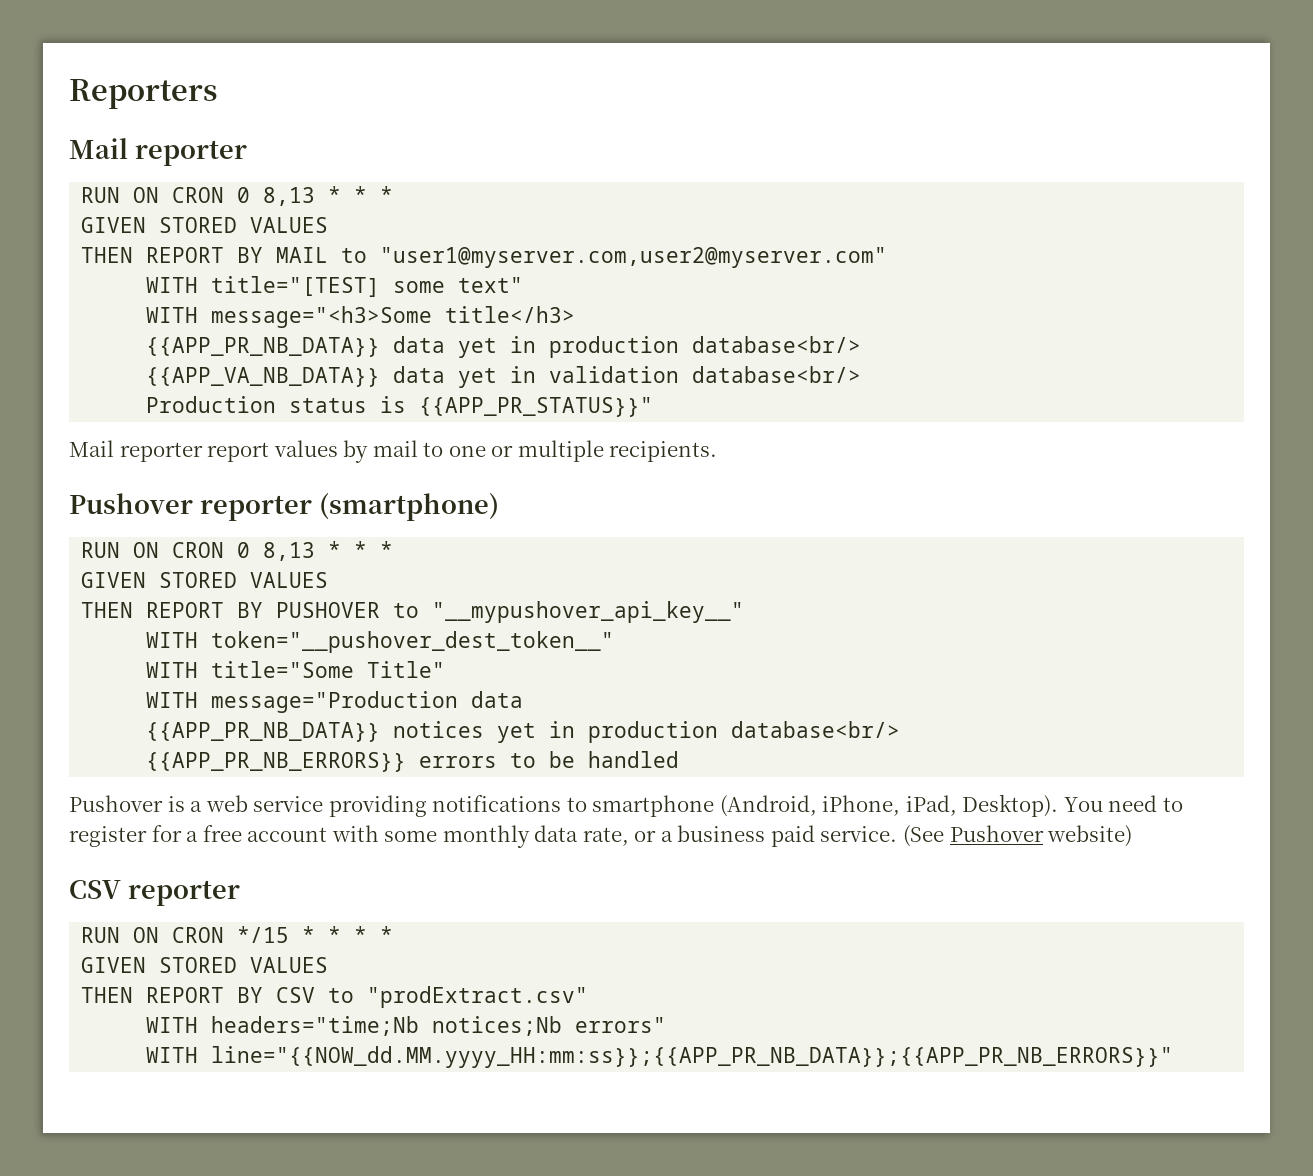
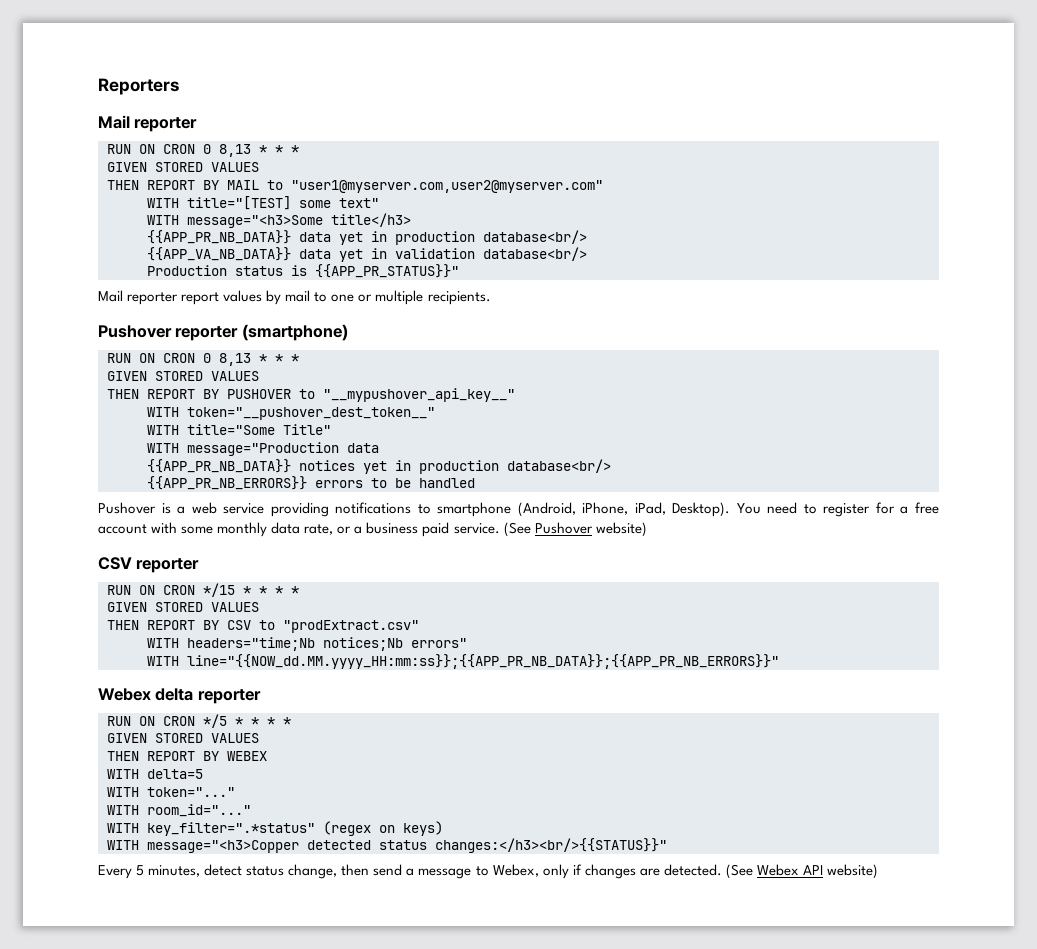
+ Webex delta reporter
+ RUN ON CRON */5 * * * *
+ GIVEN STORED VALUES
+ THEN REPORT BY WEBEX
+ WITH delta=5
+ WITH token="..."
+ WITH room_id="..."
+ WITH key_filter=".*status" (regex on keys)
+ WITH message="<h3>Copper detected status changes:</h3><br/>{{STATUS}}"
+ Every 5 minutes, detect status change, then send a message to Webex, only if changes are detected. (See Webex API website)

